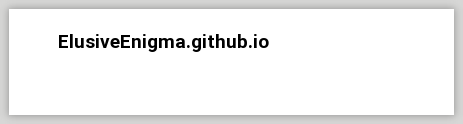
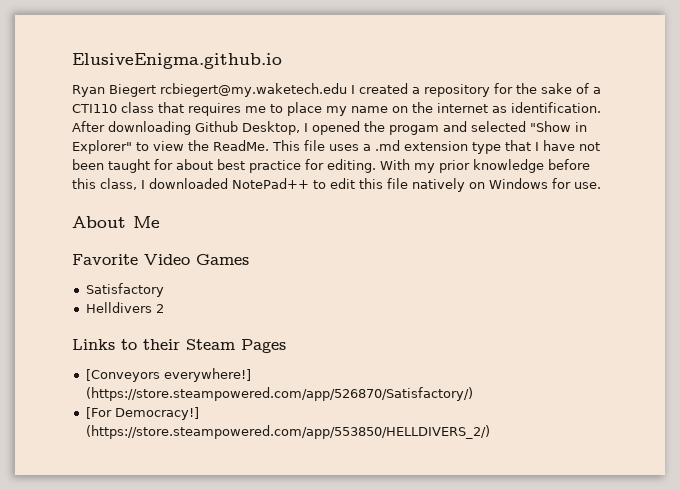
+ Ryan Biegert rcbiegert@my.waketech.edu I created a repository for the sake of a CTI110 class that requires me to place my name on the internet as identification. After downloading Github Desktop, I opened the progam and selected "Show in Explorer" to view the ReadMe. This file uses a .md extension type that I have not been taught for about best practice for editing. With my prior knowledge before this class, I downloaded NotePad++ to edit this file natively on Windows for use.
+ About Me
+ Favorite Video Games
+ Satisfactory
+ Helldivers 2
+ Links to their Steam Pages
+ [Conveyors everywhere!] (https://store.steampowered.com/app/526870/Satisfactory/)
+ [For Democracy!] (https://store.steampowered.com/app/553850/HELLDIVERS_2/)

